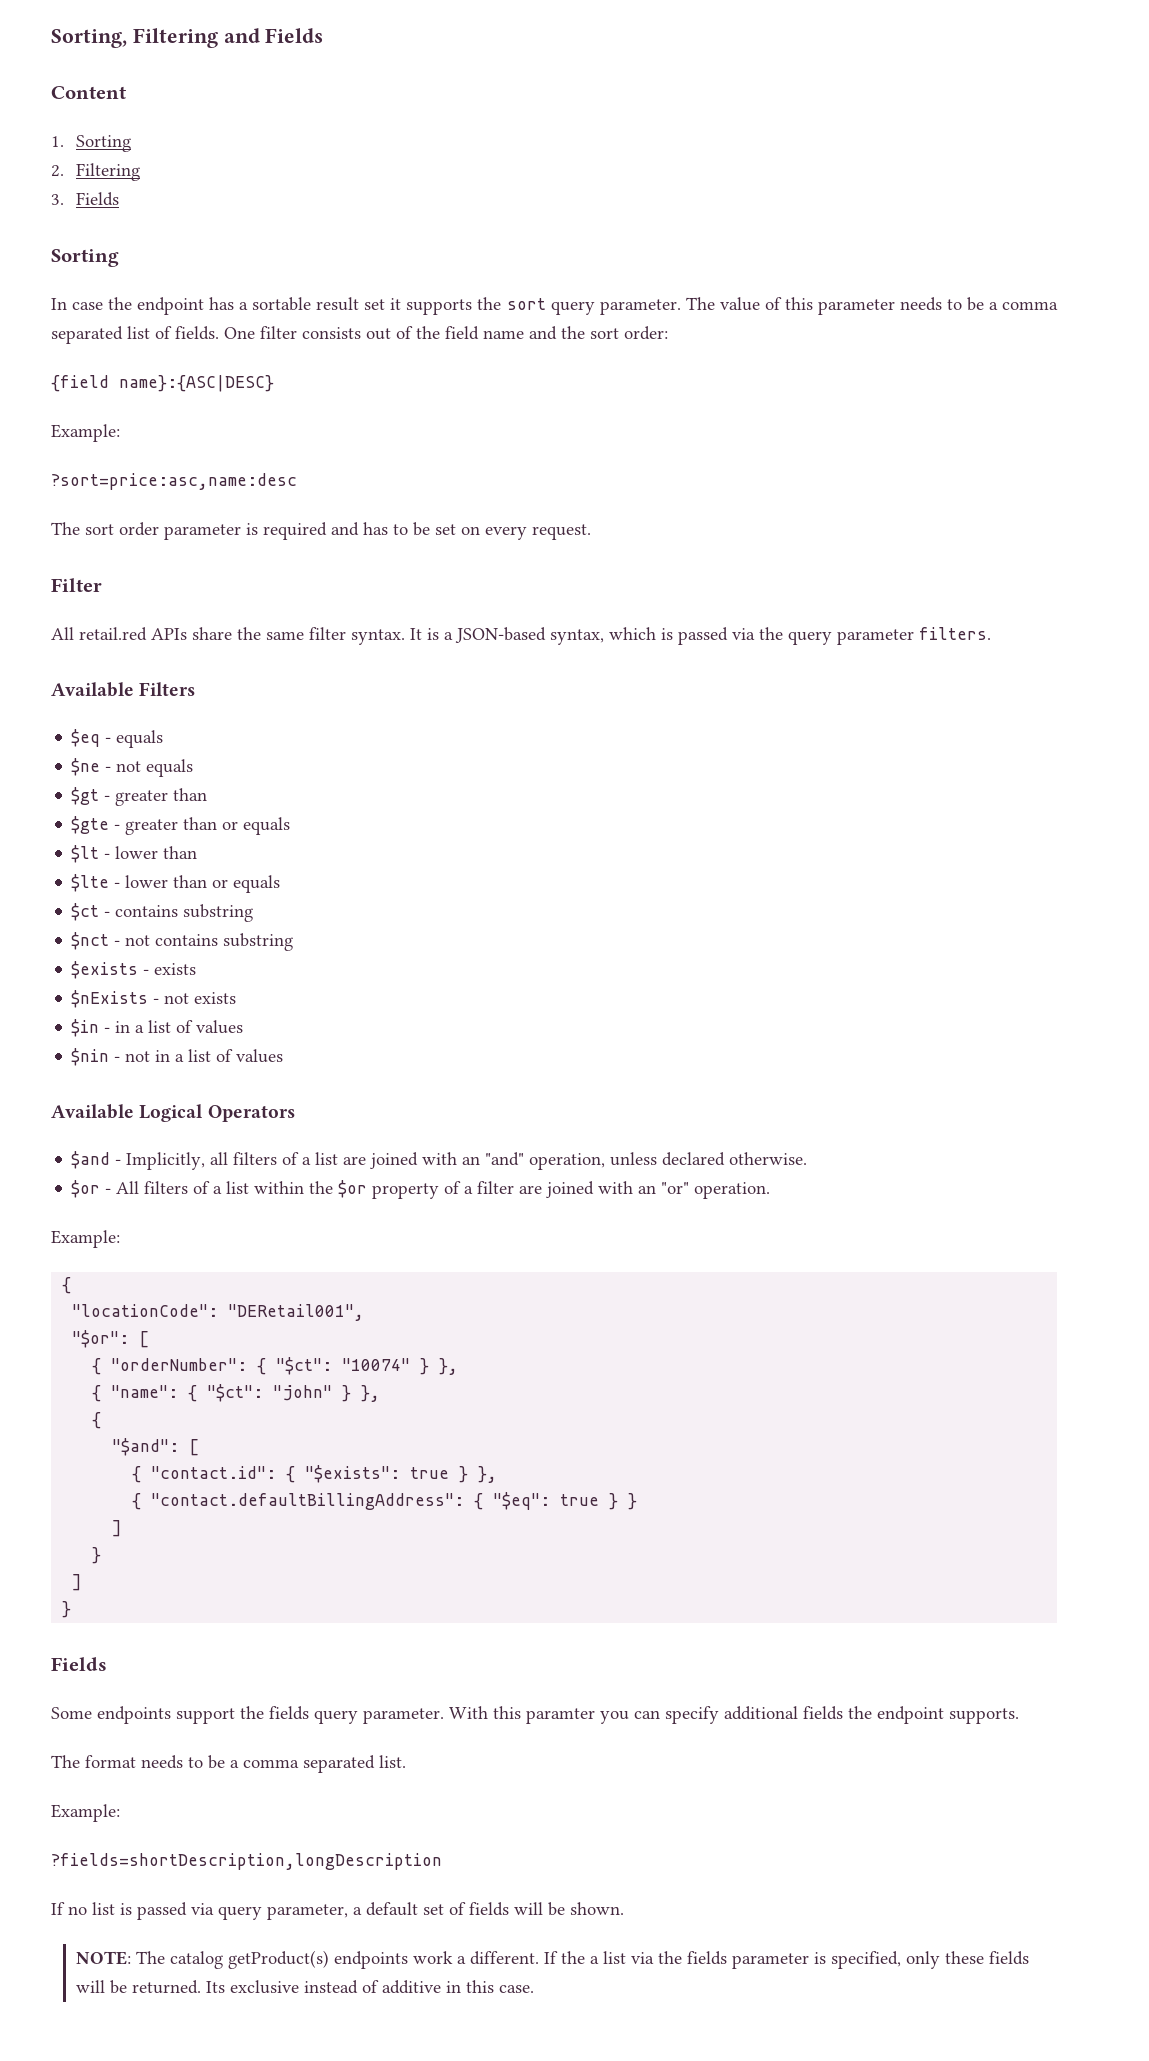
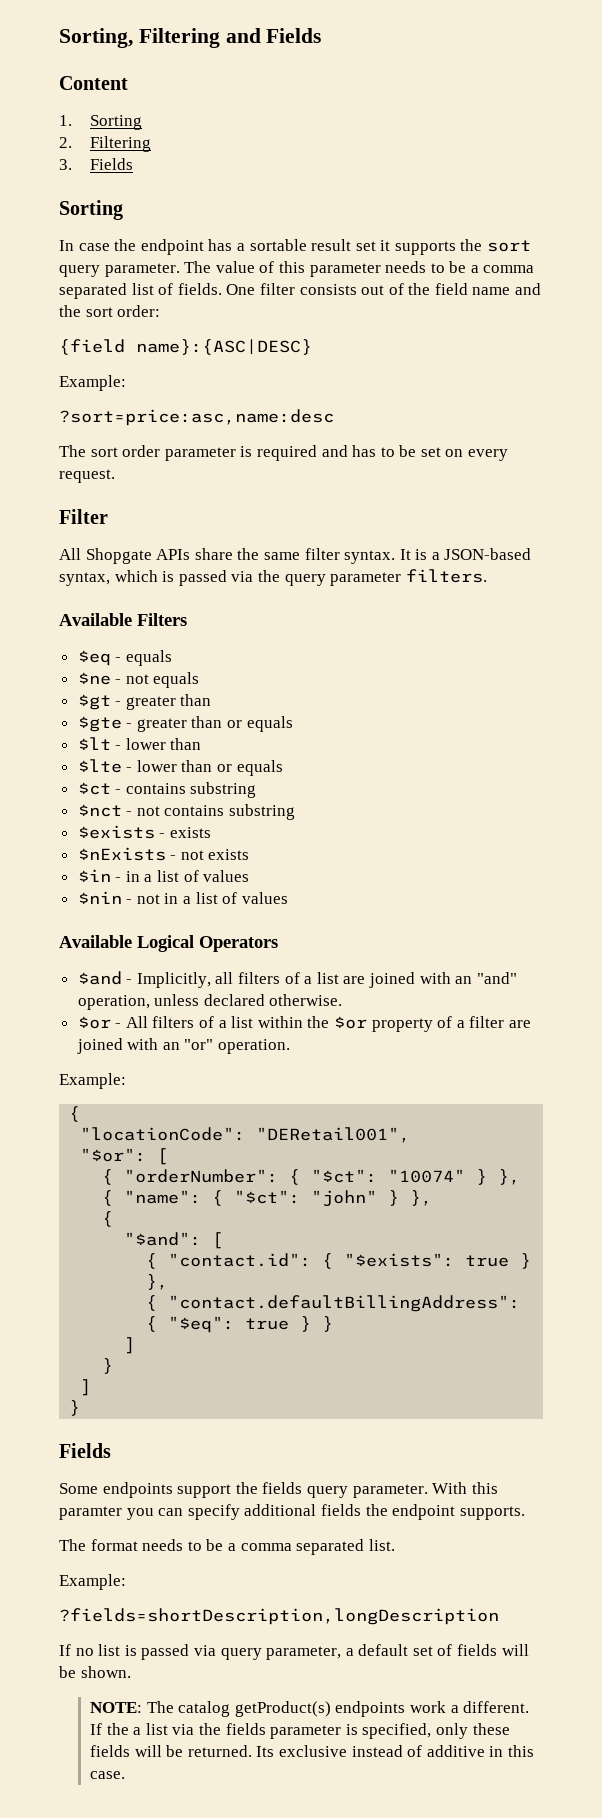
- All retail.red APIs share the same filter syntax.
+ All Shopgate APIs share the same filter syntax.

